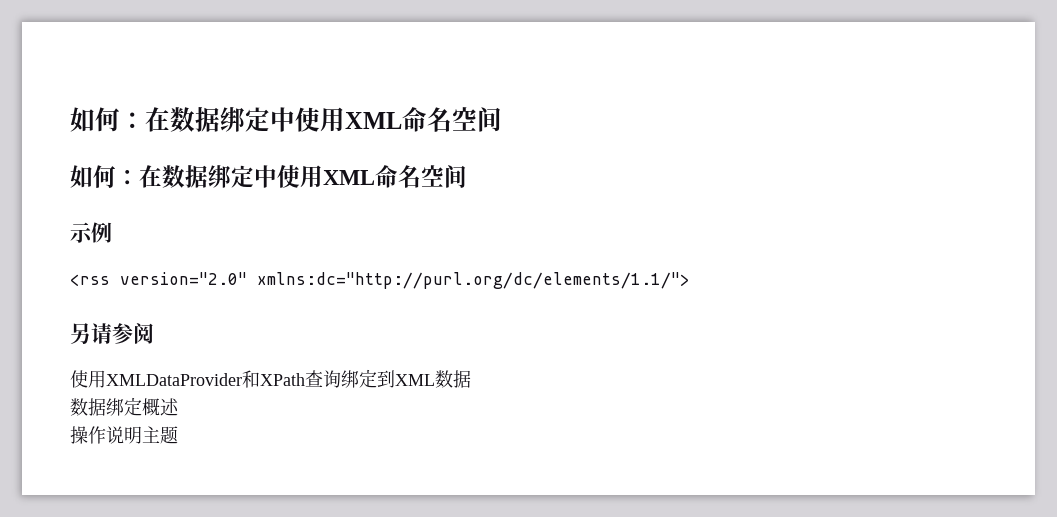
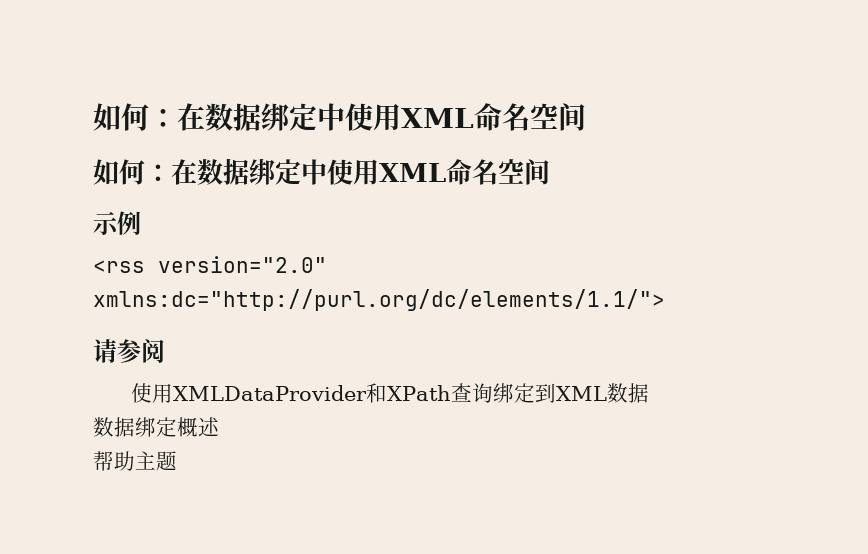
- 另请参阅
+ 请参阅
- 操作说明主题
+ 帮助主题

